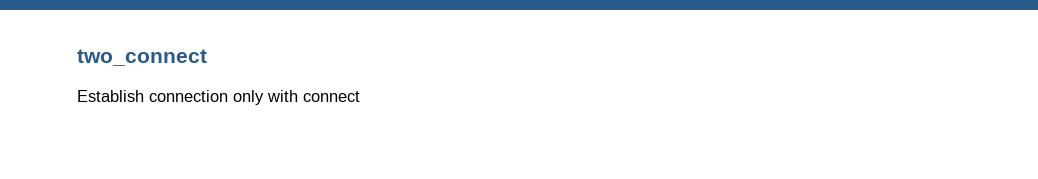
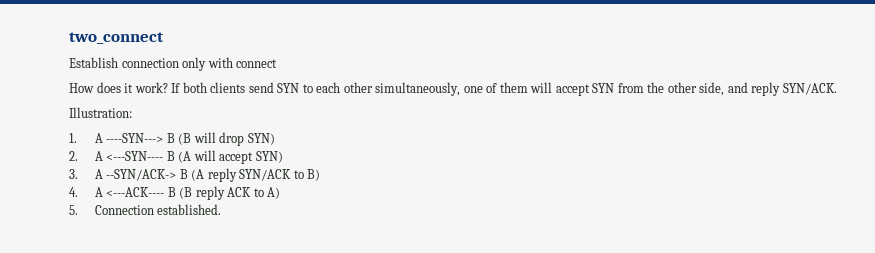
+ How does it work? If both clients send SYN to each other simultaneously, one of them will accept SYN from the other side, and reply SYN/ACK.
+ Illustration:
+ 1. A ----SYN---> B (B will drop SYN)
+ 2. A <---SYN---- B (A will accept SYN)
+ 3. A --SYN/ACK-> B (A reply SYN/ACK to B)
+ 4. A <---ACK---- B (B reply ACK to A)
+ 5. Connection established.

